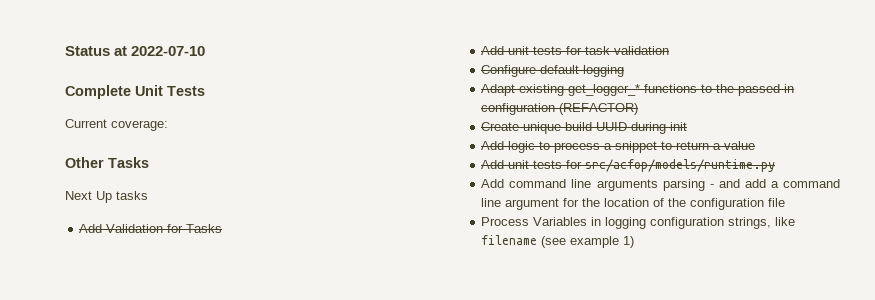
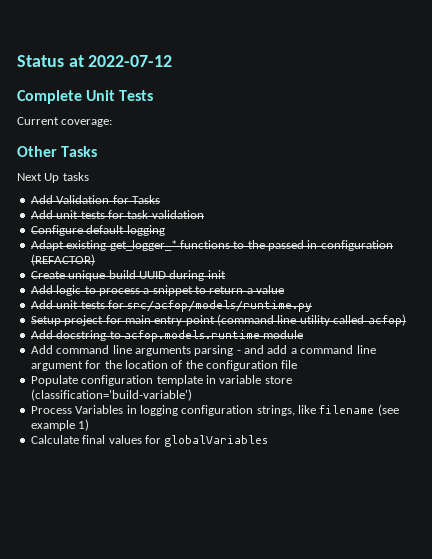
- Status at 2022-07-10
+ Status at 2022-07-12
+ Setup project for main entry point (command line utility called acfop)
+ Add docstring to acfop.models.runtime module
+ Populate configuration template in variable store (classification='build-variable')
+ Calculate final values for globalVariables

